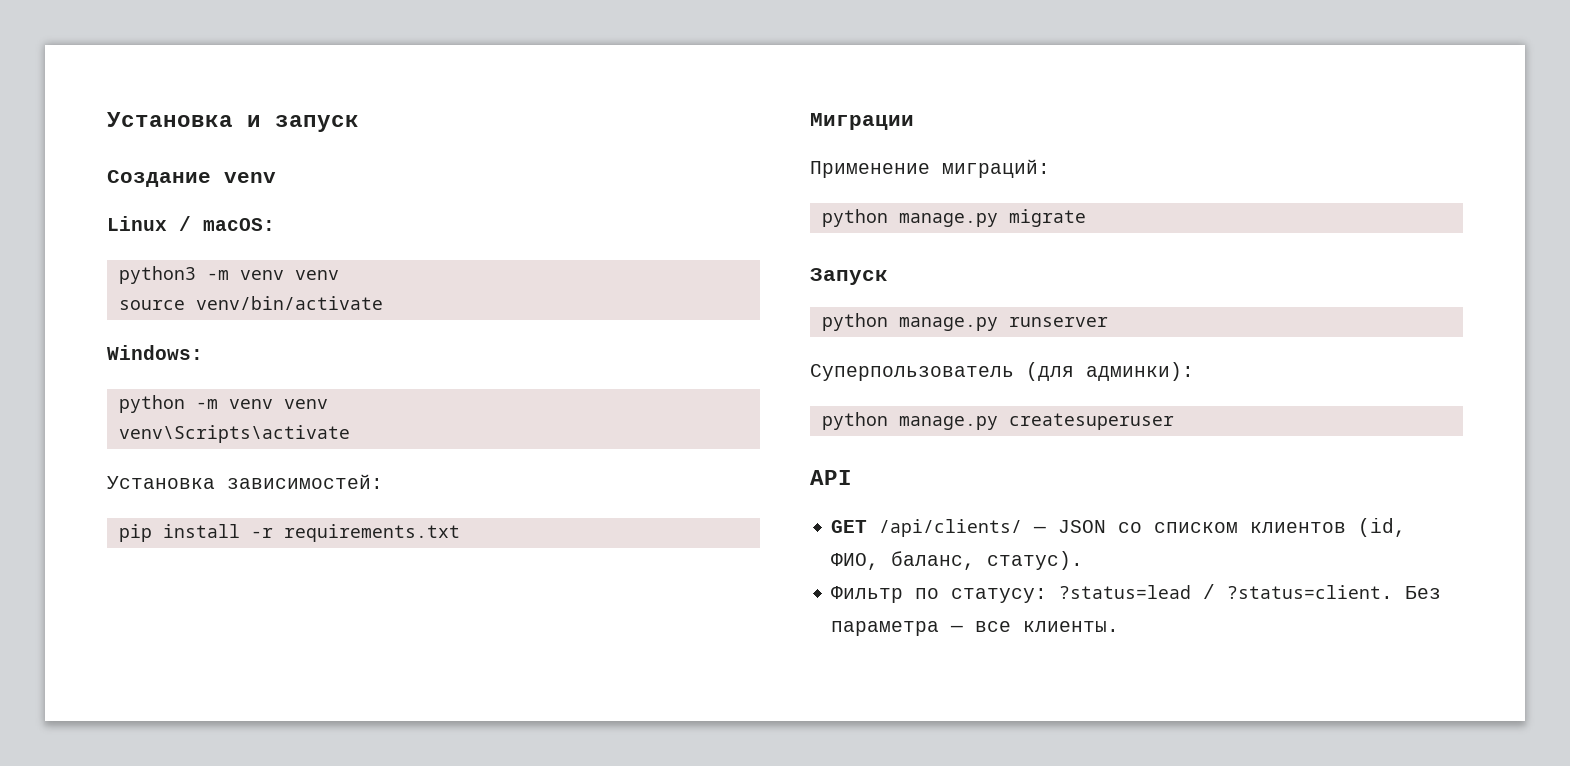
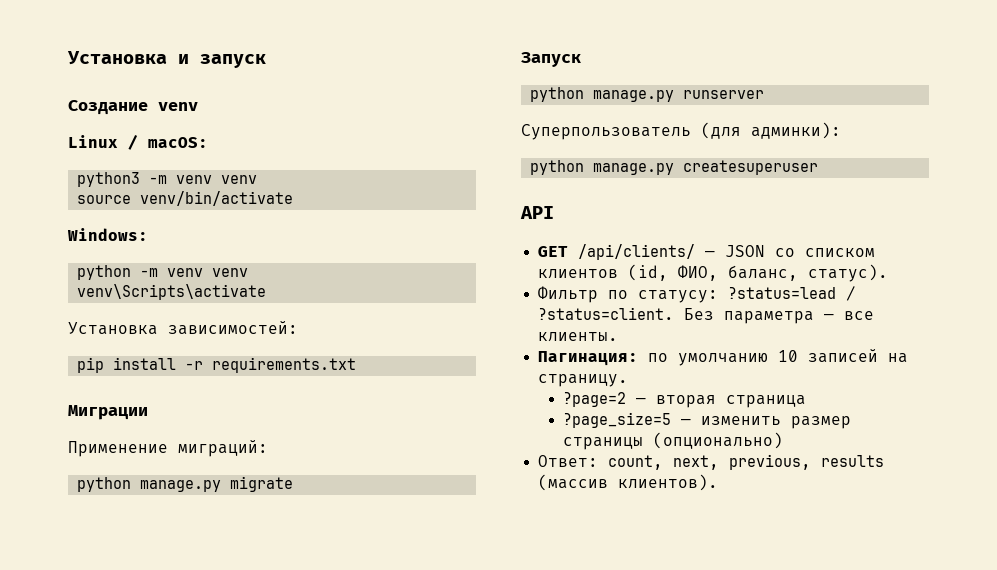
+ Пагинация: по умолчанию 10 записей на страницу.
+ ?page=2 — вторая страница
+ ?page_size=5 — изменить размер страницы (опционально)
+ Ответ: count, next, previous, results (массив клиентов).

